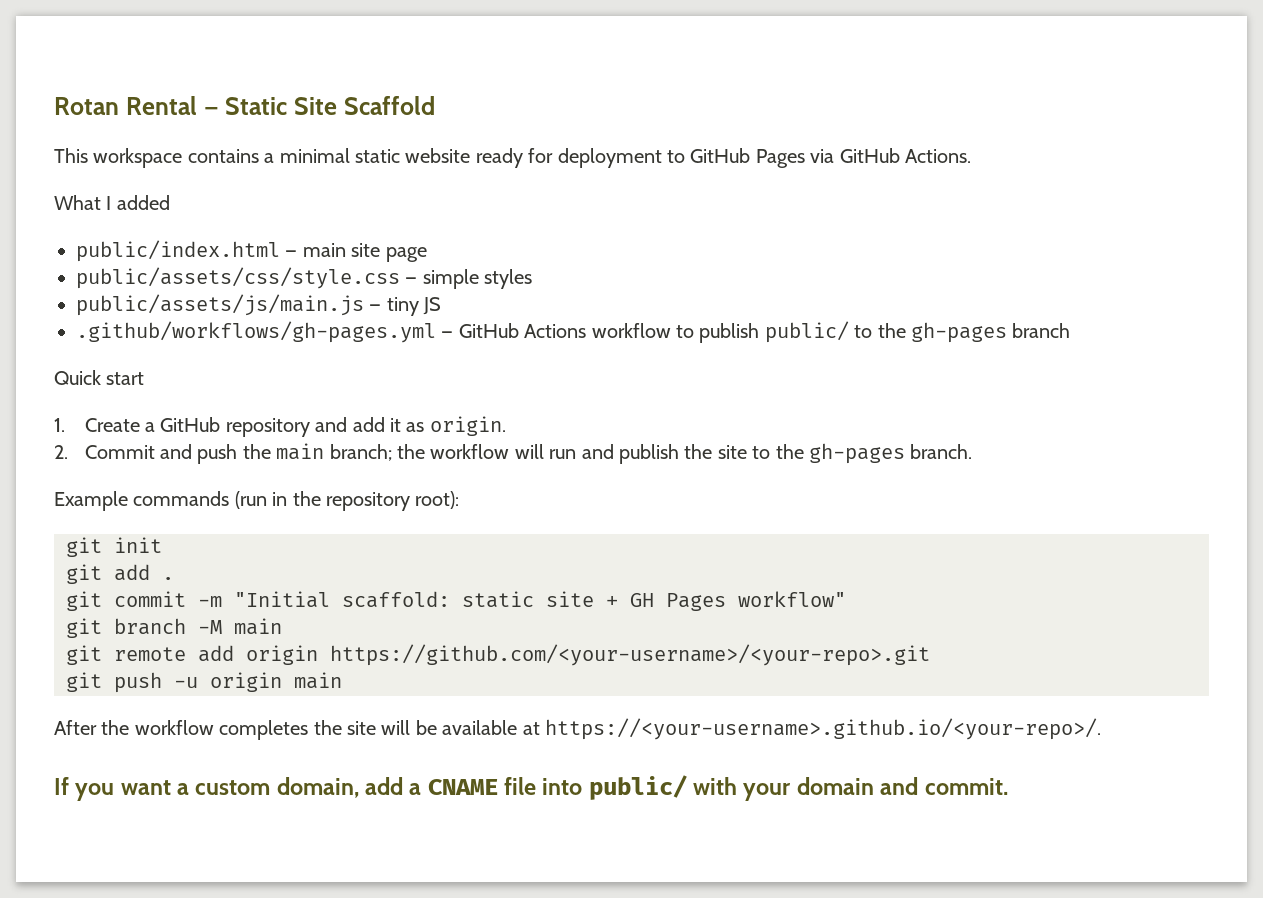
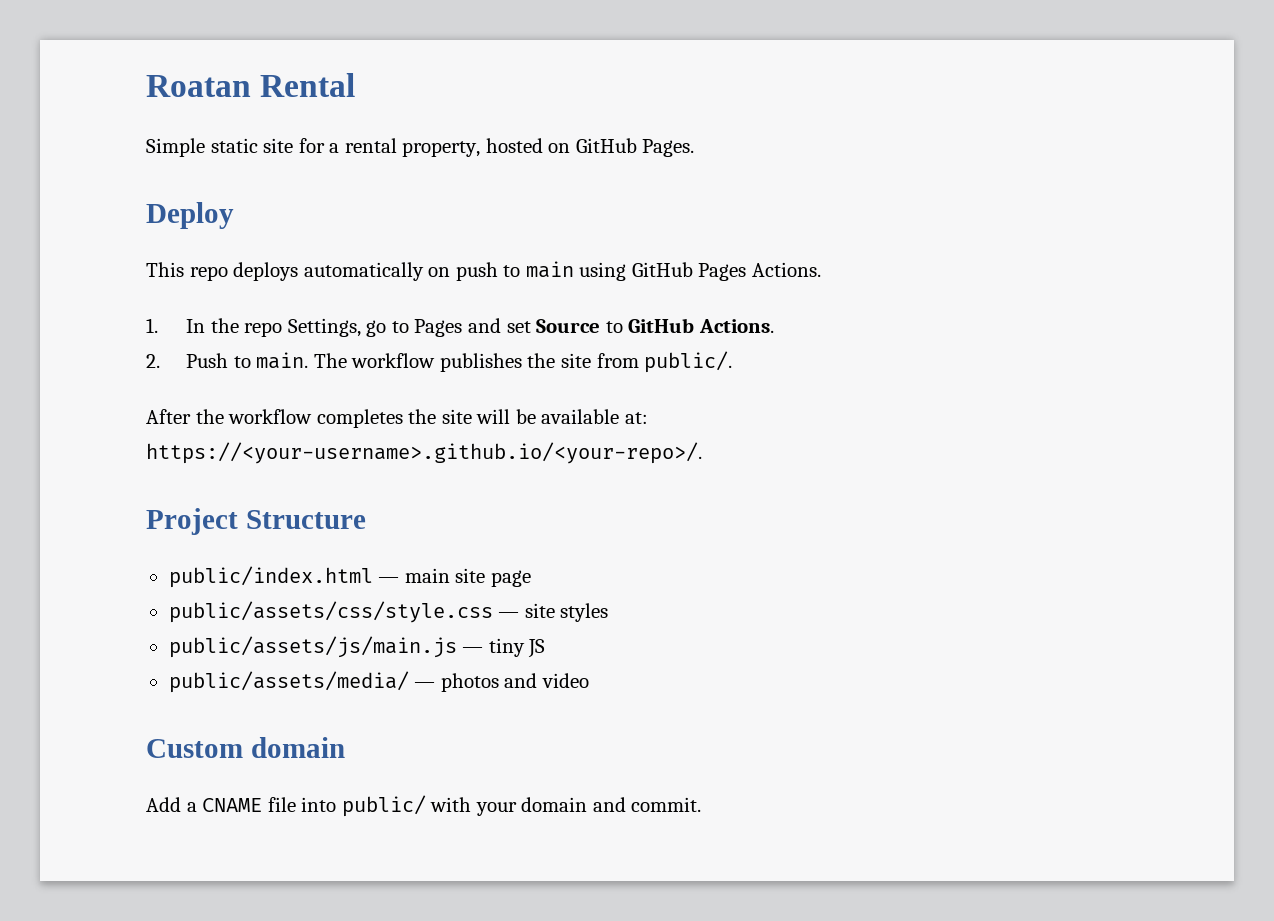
- Rotan Rental — Static Site Scaffold
- This workspace contains a minimal static website ready for deployment to GitHub Pages via GitHub Actions.
- What I added
- public/index.html — main site page
- public/assets/css/style.css — simple styles
- public/assets/js/main.js — tiny JS
- .github/workflows/gh-pages.yml — GitHub Actions workflow to publish public/ to the gh-pages branch
- Quick start
- 1. Create a GitHub repository and add it as origin.
- 2. Commit and push the main branch; the workflow will run and publish the site to the gh-pages branch.
- Example commands (run in the repository root):
- git init
- git add .
- git commit -m "Initial scaffold: static site + GH Pages workflow"
- git branch -M main
- git remote add origin https://github.com/<your-username>/<your-repo>.git
- git push -u origin main
+ Roatan Rental
+ Simple static site for a rental property, hosted on GitHub Pages.
+ Deploy
+ This repo deploys automatically on push to main using GitHub Pages Actions.
+ 1. In the repo Settings, go to Pages and set Source to GitHub Actions.
+ 2. Push to main. The workflow publishes the site from public/.
- After the workflow completes the site will be available at https://<your-username>.github.io/<your-repo>/.
+ After the workflow completes the site will be available at: https://<your-username>.github.io/<your-repo>/.
- If you want a custom domain, add a CNAME file into public/ with your domain and commit.
+ Project Structure
+ public/index.html — main site page
+ public/assets/css/style.css — site styles
+ public/assets/js/main.js — tiny JS
+ public/assets/media/ — photos and video
+ Custom domain
+ Add a CNAME file into public/ with your domain and commit.

